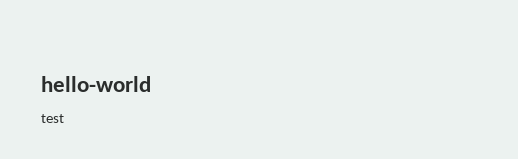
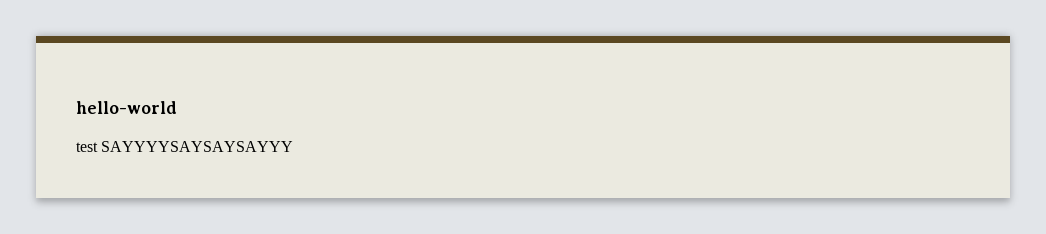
- test
+ test SAYYYYSAYSAYSAYYY

